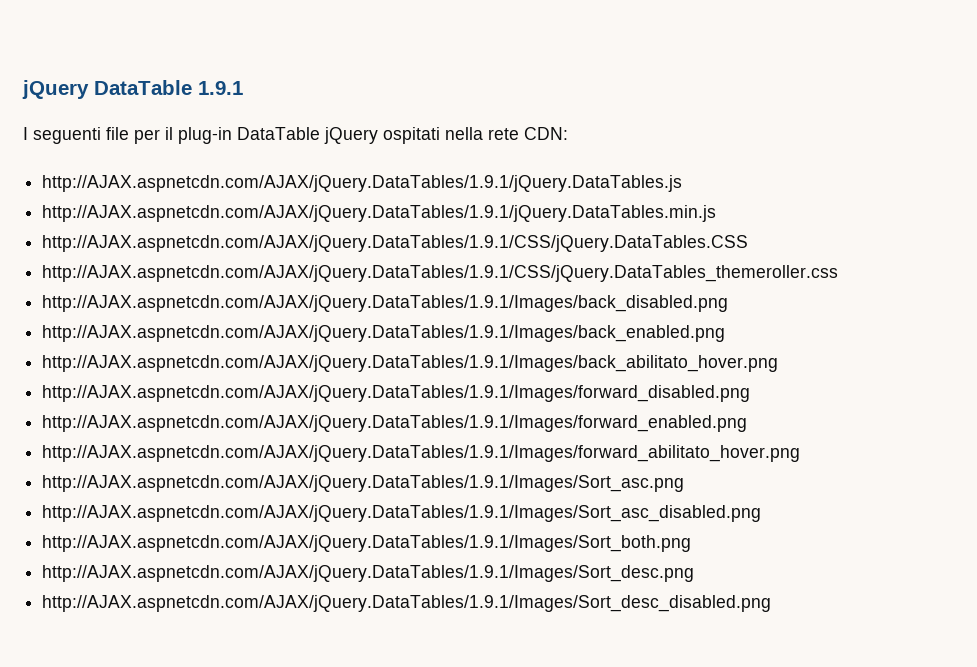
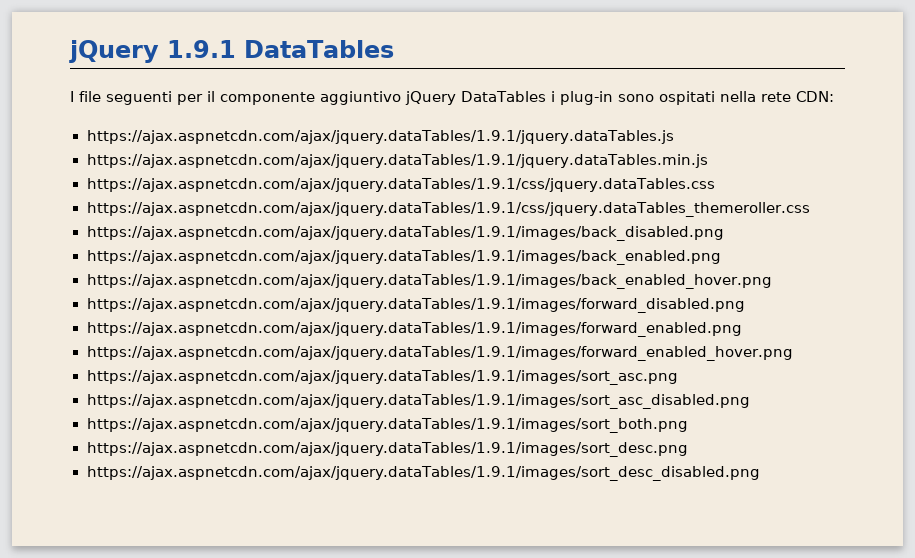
- jQuery DataTable 1.9.1
+ jQuery 1.9.1 DataTables
- I seguenti file per il plug-in DataTable jQuery ospitati nella rete CDN:
- http://AJAX.aspnetcdn.com/AJAX/jQuery.DataTables/1.9.1/jQuery.DataTables.js
- http://AJAX.aspnetcdn.com/AJAX/jQuery.DataTables/1.9.1/jQuery.DataTables.min.js
- http://AJAX.aspnetcdn.com/AJAX/jQuery.DataTables/1.9.1/CSS/jQuery.DataTables.CSS
- http://AJAX.aspnetcdn.com/AJAX/jQuery.DataTables/1.9.1/CSS/jQuery.DataTables_themeroller.css
- http://AJAX.aspnetcdn.com/AJAX/jQuery.DataTables/1.9.1/Images/back_disabled.png
- http://AJAX.aspnetcdn.com/AJAX/jQuery.DataTables/1.9.1/Images/back_enabled.png
- http://AJAX.aspnetcdn.com/AJAX/jQuery.DataTables/1.9.1/Images/back_abilitato_hover.png
- http://AJAX.aspnetcdn.com/AJAX/jQuery.DataTables/1.9.1/Images/forward_disabled.png
- http://AJAX.aspnetcdn.com/AJAX/jQuery.DataTables/1.9.1/Images/forward_enabled.png
- http://AJAX.aspnetcdn.com/AJAX/jQuery.DataTables/1.9.1/Images/forward_abilitato_hover.png
- http://AJAX.aspnetcdn.com/AJAX/jQuery.DataTables/1.9.1/Images/Sort_asc.png
- http://AJAX.aspnetcdn.com/AJAX/jQuery.DataTables/1.9.1/Images/Sort_asc_disabled.png
- http://AJAX.aspnetcdn.com/AJAX/jQuery.DataTables/1.9.1/Images/Sort_both.png
- http://AJAX.aspnetcdn.com/AJAX/jQuery.DataTables/1.9.1/Images/Sort_desc.png
- http://AJAX.aspnetcdn.com/AJAX/jQuery.DataTables/1.9.1/Images/Sort_desc_disabled.png
+ I file seguenti per il componente aggiuntivo jQuery DataTables i plug-in sono ospitati nella rete CDN:
+ https://ajax.aspnetcdn.com/ajax/jquery.dataTables/1.9.1/jquery.dataTables.js
+ https://ajax.aspnetcdn.com/ajax/jquery.dataTables/1.9.1/jquery.dataTables.min.js
+ https://ajax.aspnetcdn.com/ajax/jquery.dataTables/1.9.1/css/jquery.dataTables.css
+ https://ajax.aspnetcdn.com/ajax/jquery.dataTables/1.9.1/css/jquery.dataTables_themeroller.css
+ https://ajax.aspnetcdn.com/ajax/jquery.dataTables/1.9.1/images/back_disabled.png
+ https://ajax.aspnetcdn.com/ajax/jquery.dataTables/1.9.1/images/back_enabled.png
+ https://ajax.aspnetcdn.com/ajax/jquery.dataTables/1.9.1/images/back_enabled_hover.png
+ https://ajax.aspnetcdn.com/ajax/jquery.dataTables/1.9.1/images/forward_disabled.png
+ https://ajax.aspnetcdn.com/ajax/jquery.dataTables/1.9.1/images/forward_enabled.png
+ https://ajax.aspnetcdn.com/ajax/jquery.dataTables/1.9.1/images/forward_enabled_hover.png
+ https://ajax.aspnetcdn.com/ajax/jquery.dataTables/1.9.1/images/sort_asc.png
+ https://ajax.aspnetcdn.com/ajax/jquery.dataTables/1.9.1/images/sort_asc_disabled.png
+ https://ajax.aspnetcdn.com/ajax/jquery.dataTables/1.9.1/images/sort_both.png
+ https://ajax.aspnetcdn.com/ajax/jquery.dataTables/1.9.1/images/sort_desc.png
+ https://ajax.aspnetcdn.com/ajax/jquery.dataTables/1.9.1/images/sort_desc_disabled.png

